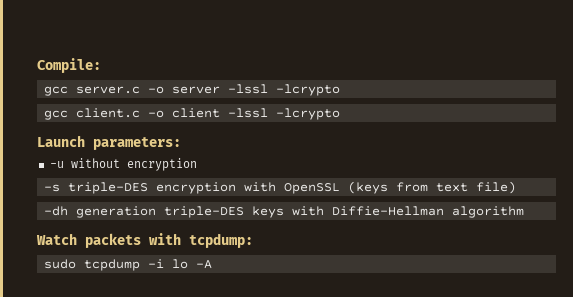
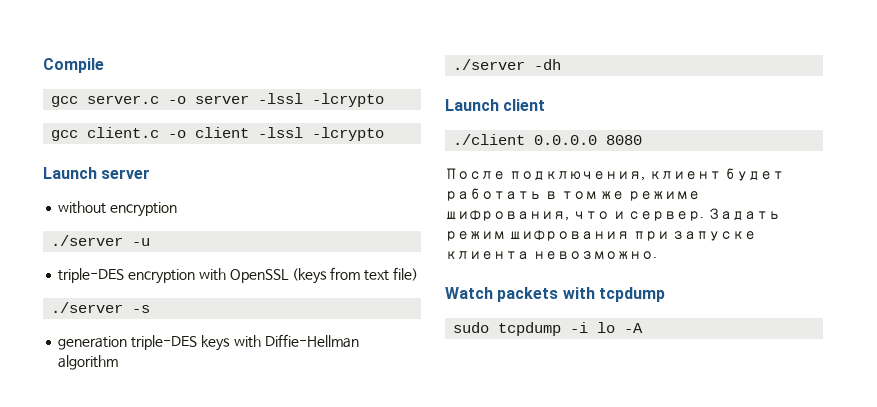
- Compile:
+ Compile
- Launch parameters:
- -u without encryption
+ Launch server
+ without encryption
- -s triple-DES encryption with OpenSSL (keys from text file)
+ ./server -u
+ triple-DES encryption with OpenSSL (keys from text file)
- -dh generation triple-DES keys with Diffie-Hellman algorithm
+ ./server -s
+ generation triple-DES keys with Diffie-Hellman algorithm
+ ./server -dh
+ Launch client
+ ./client 0.0.0.0 8080
+ После подключения, клиент будет работать в том же режиме шифрования, что и сервер. Задать режим шифрования при запуске клиента невозможно.
- Watch packets with tcpdump:
+ Watch packets with tcpdump

